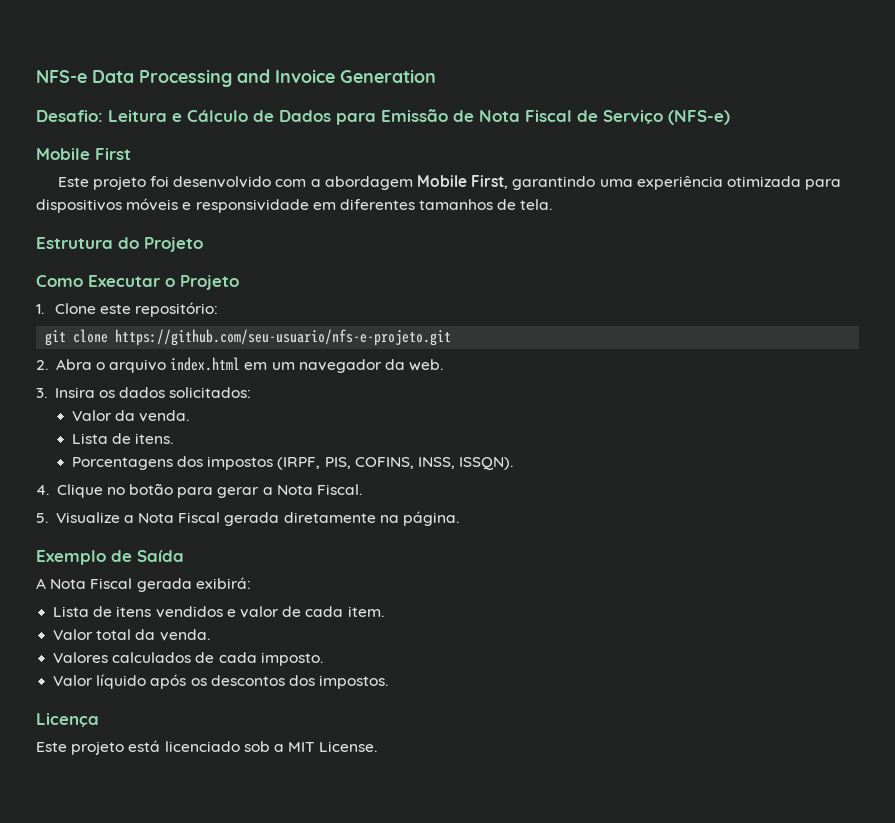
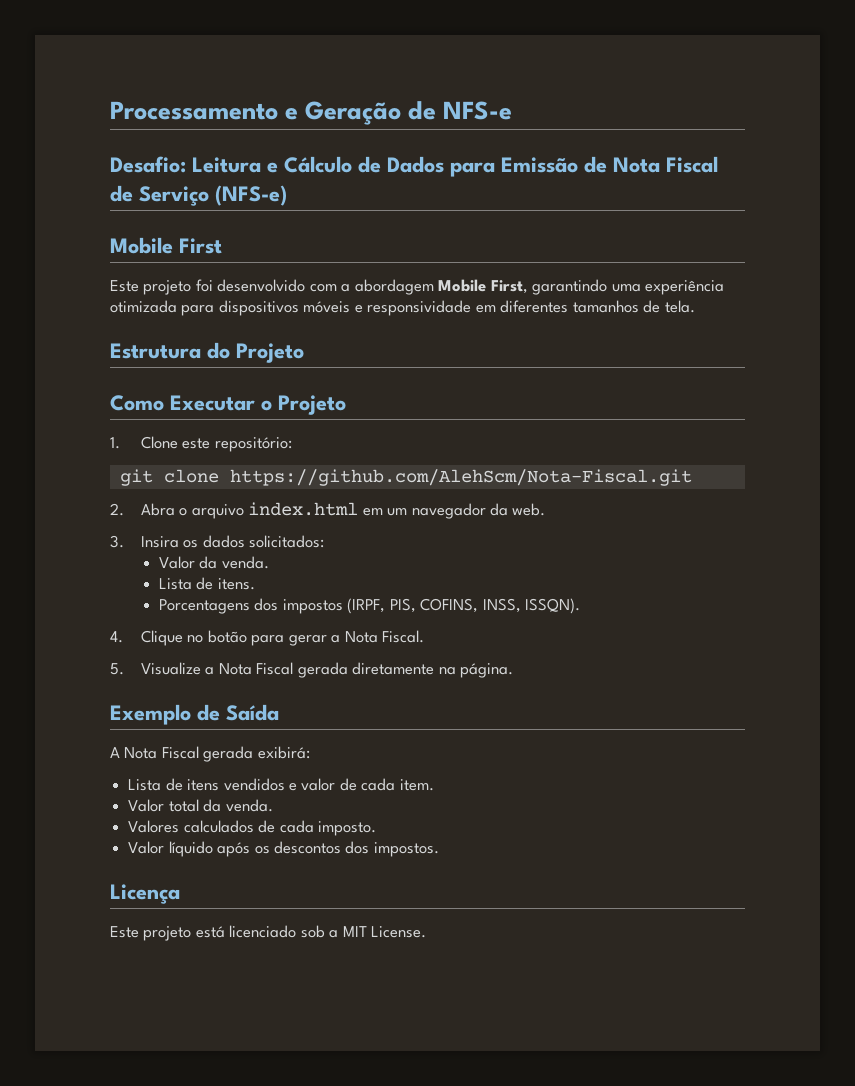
- NFS-e Data Processing and Invoice Generation
+ Processamento e Geração de NFS-e
- git clone https://github.com/seu-usuario/nfs-e-projeto.git
+ git clone https://github.com/AlehScm/Nota-Fiscal.git

